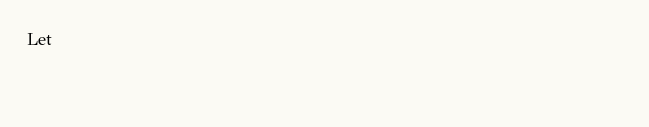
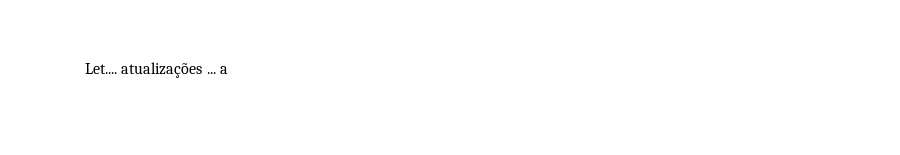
- Let
+ Let.... atualizações ... a

